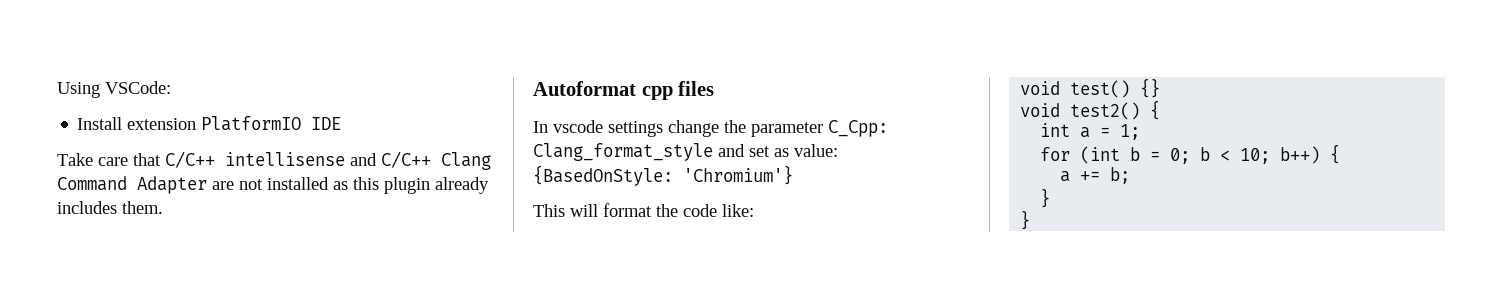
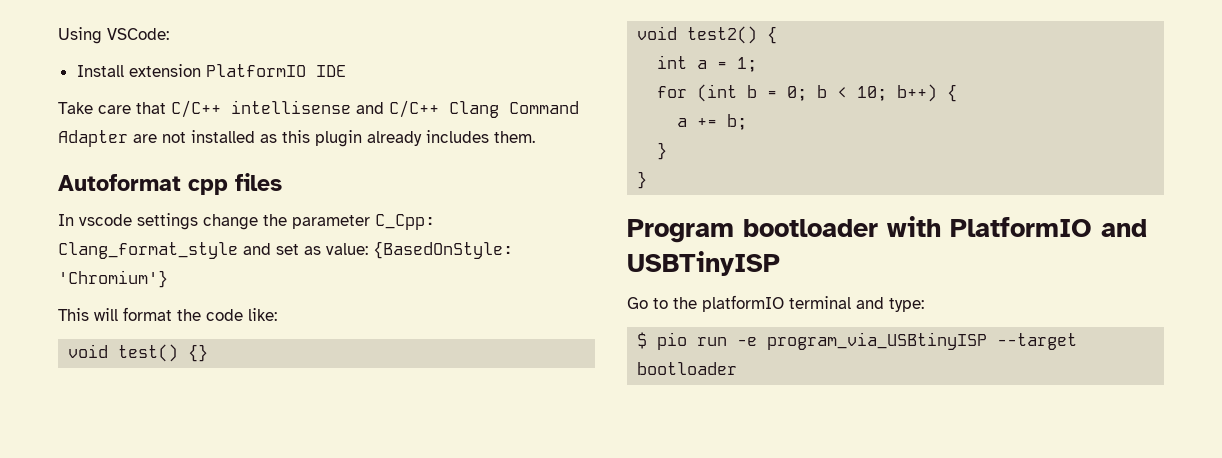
+ Program bootloader with PlatformIO and USBTinyISP
+ Go to the platformIO terminal and type:
+ $ pio run -e program_via_USBtinyISP --target bootloader

